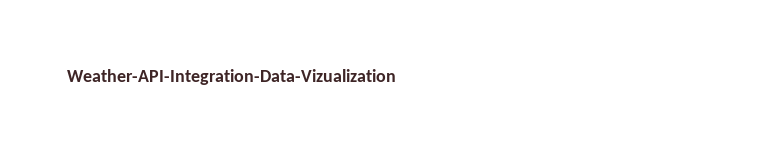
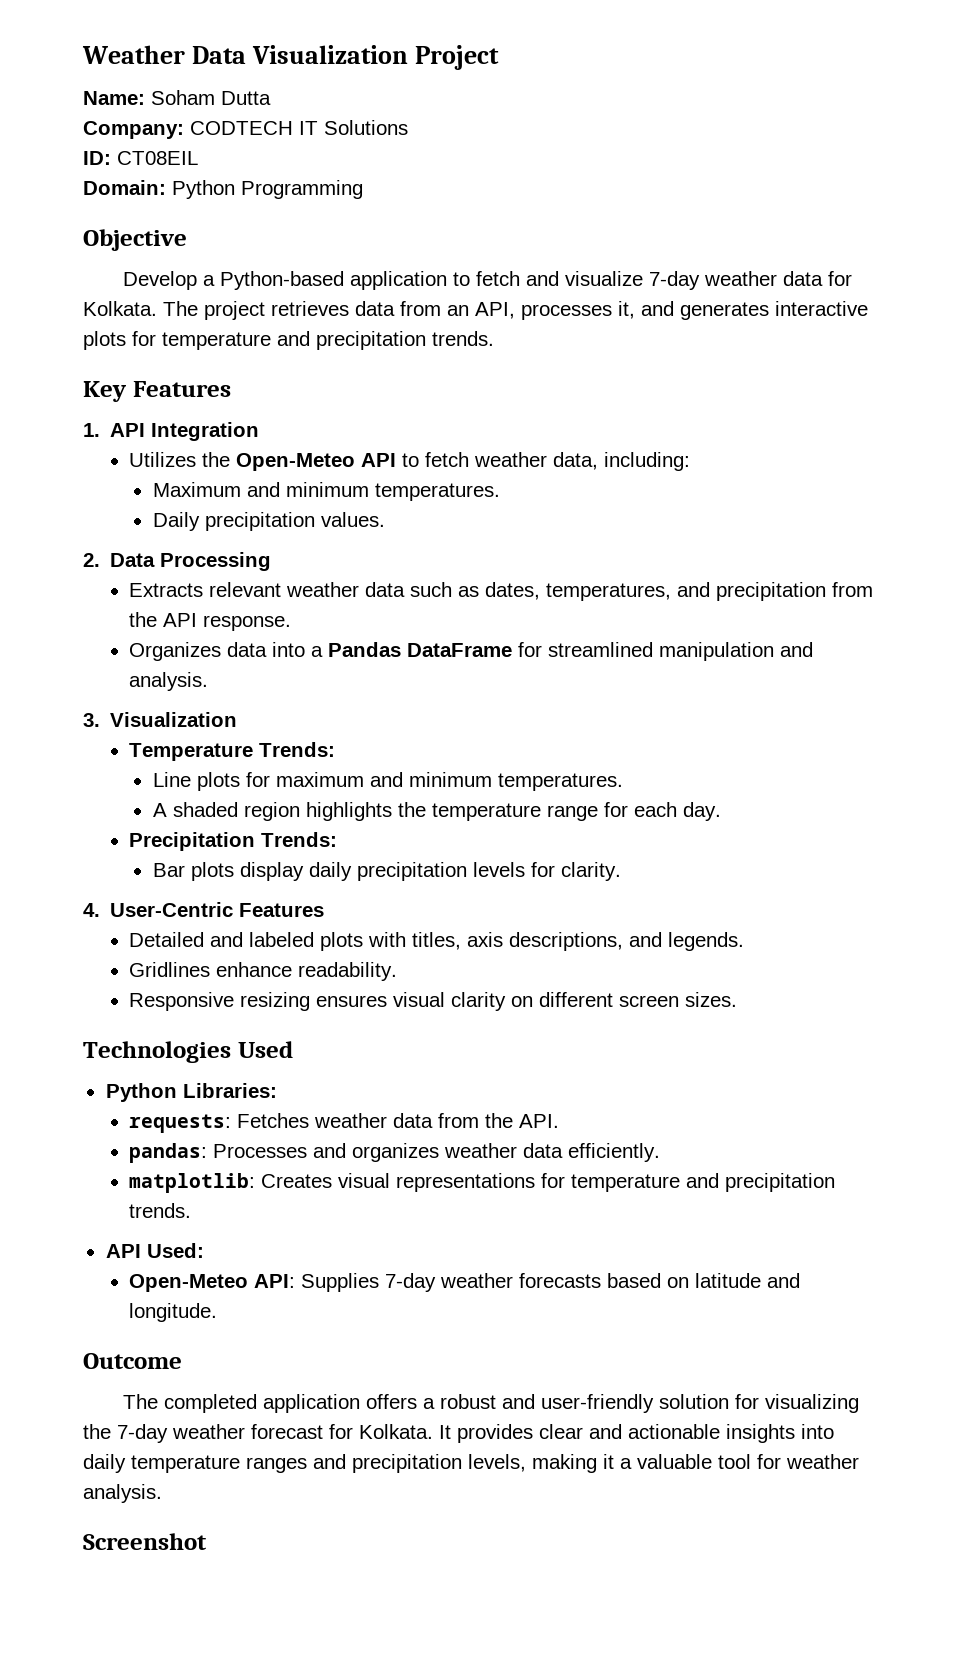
- Weather-API-Integration-Data-Vizualization
+ Weather Data Visualization Project
+ Name: Soham Dutta
+ Company: CODTECH IT Solutions
+ ID: CT08EIL
+ Domain: Python Programming
+ Objective
+ Develop a Python-based application to fetch and visualize 7-day weather data for Kolkata. The project retrieves data from an API, processes it, and generates interactive plots for temperature and precipitation trends.
+ Key Features
+ 1. API Integration
+ Utilizes the Open-Meteo API to fetch weather data, including:
+ Maximum and minimum temperatures.
+ Daily precipitation values.
+ 2. Data Processing
+ Extracts relevant weather data such as dates, temperatures, and precipitation from the API response.
+ Organizes data into a Pandas DataFrame for streamlined manipulation and analysis.
+ 3. Visualization
+ Temperature Trends:
+ Line plots for maximum and minimum temperatures.
+ A shaded region highlights the temperature range for each day.
+ Precipitation Trends:
+ Bar plots display daily precipitation levels for clarity.
+ 4. User-Centric Features
+ Detailed and labeled plots with titles, axis descriptions, and legends.
+ Gridlines enhance readability.
+ Responsive resizing ensures visual clarity on different screen sizes.
+ Technologies Used
+ Python Libraries:
+ requests: Fetches weather data from the API.
+ pandas: Processes and organizes weather data efficiently.
+ matplotlib: Creates visual representations for temperature and precipitation trends.
+ API Used:
+ Open-Meteo API: Supplies 7-day weather forecasts based on latitude and longitude.
+ Outcome
+ The completed application offers a robust and user-friendly solution for visualizing the 7-day weather forecast for Kolkata. It provides clear and actionable insights into daily temperature ranges and precipitation levels, making it a valuable tool for weather analysis.
+ Screenshot

